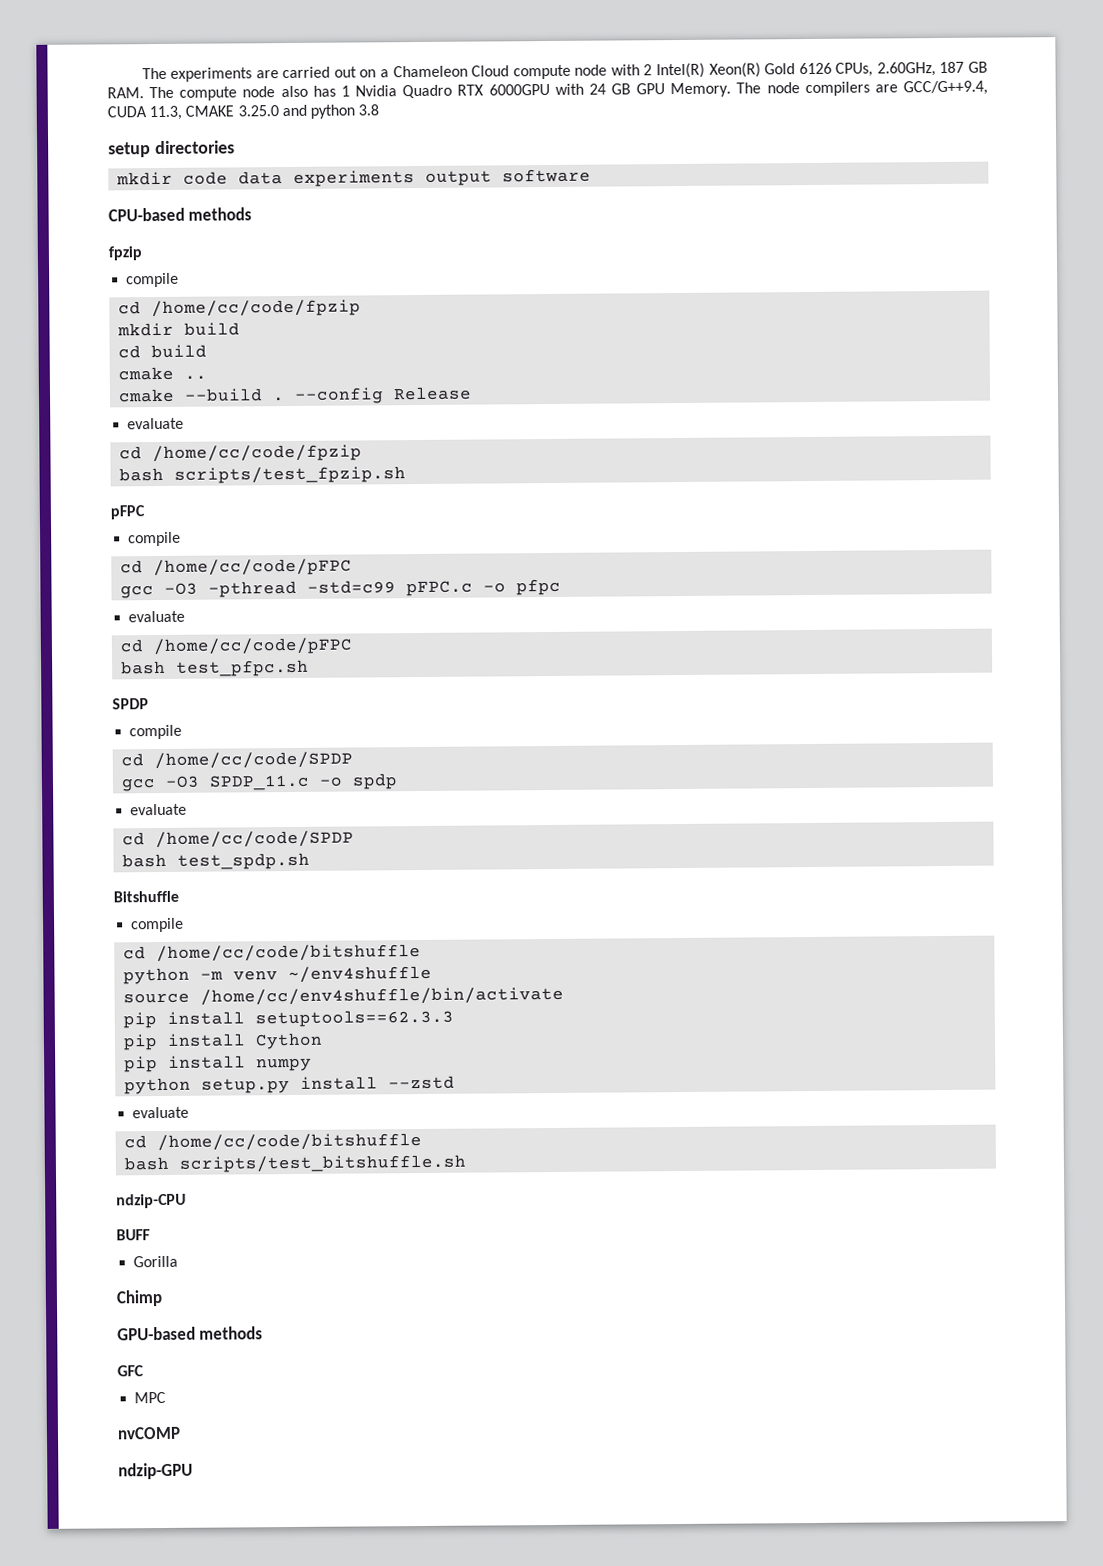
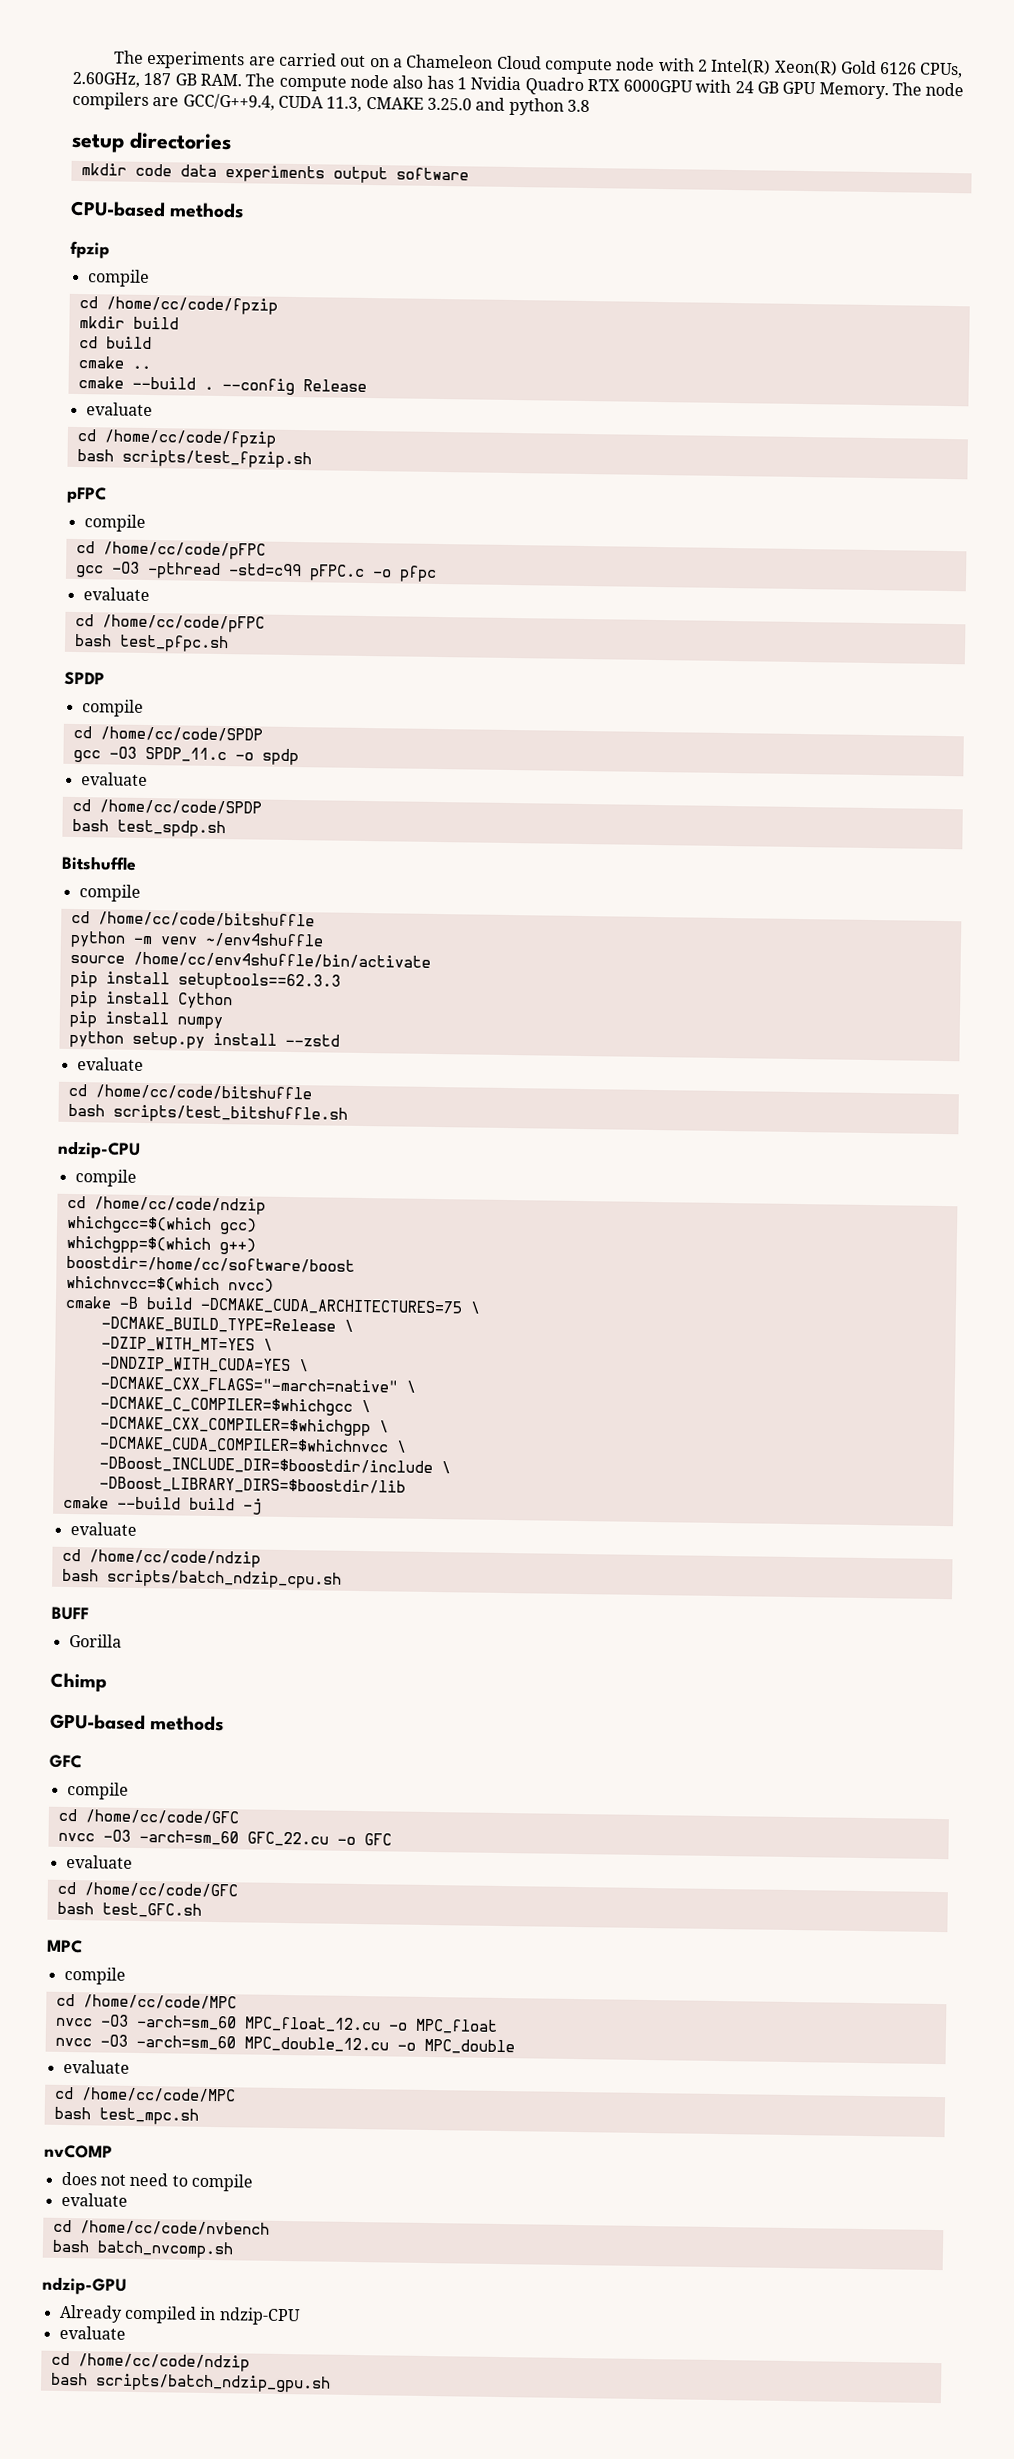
  bash scripts/test_bitshuffle.sh
  ndzip-CPU
+ compile
+ cd /home/cc/code/ndzip
+ whichgcc=$(which gcc)
+ whichgpp=$(which g++)
+ boostdir=/home/cc/software/boost
+ whichnvcc=$(which nvcc)
+ cmake -B build -DCMAKE_CUDA_ARCHITECTURES=75 \
+ -DCMAKE_BUILD_TYPE=Release \
+ -DZIP_WITH_MT=YES \
+ -DNDZIP_WITH_CUDA=YES \
+ -DCMAKE_CXX_FLAGS="-march=native" \
+ -DCMAKE_C_COMPILER=$whichgcc \
+ -DCMAKE_CXX_COMPILER=$whichgpp \
+ -DCMAKE_CUDA_COMPILER=$whichnvcc \
+ -DBoost_INCLUDE_DIR=$boostdir/include \
+ -DBoost_LIBRARY_DIRS=$boostdir/lib
+ cmake --build build -j
+ evaluate
+ cd /home/cc/code/ndzip
+ bash scripts/batch_ndzip_cpu.sh
  GPU-based methods
  GFC
+ compile
+ cd /home/cc/code/GFC
+ nvcc -O3 -arch=sm_60 GFC_22.cu -o GFC
+ evaluate
+ cd /home/cc/code/GFC
+ bash test_GFC.sh
  MPC
+ compile
+ cd /home/cc/code/MPC
+ nvcc -O3 -arch=sm_60 MPC_float_12.cu -o MPC_float
+ nvcc -O3 -arch=sm_60 MPC_double_12.cu -o MPC_double
+ evaluate
+ cd /home/cc/code/MPC
+ bash test_mpc.sh
  nvCOMP
+ does not need to compile
+ evaluate
+ cd /home/cc/code/nvbench
+ bash batch_nvcomp.sh
  ndzip-GPU
+ Already compiled in ndzip-CPU
+ evaluate
+ cd /home/cc/code/ndzip
+ bash scripts/batch_ndzip_gpu.sh

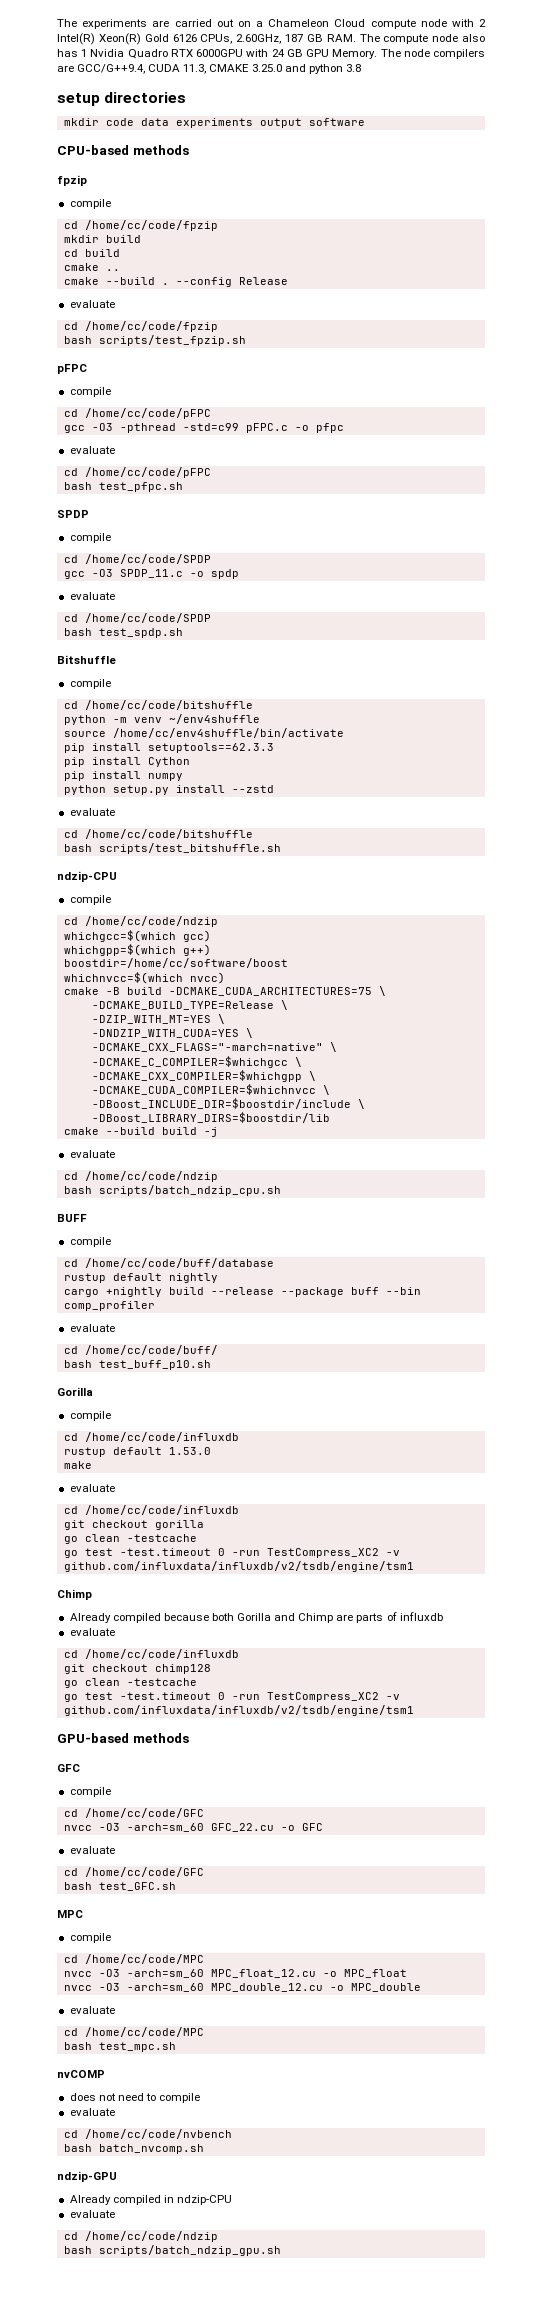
  BUFF
+ compile
+ cd /home/cc/code/buff/database
+ rustup default nightly
+ cargo +nightly build --release --package buff --bin comp_profiler
+ evaluate
+ cd /home/cc/code/buff/
+ bash test_buff_p10.sh
  Gorilla
+ compile
+ cd /home/cc/code/influxdb
+ rustup default 1.53.0
+ make
+ evaluate
+ cd /home/cc/code/influxdb
+ git checkout gorilla
+ go clean -testcache
+ go test -test.timeout 0 -run TestCompress_XC2 -v github.com/influxdata/influxdb/v2/tsdb/engine/tsm1
  Chimp
+ Already compiled because both Gorilla and Chimp are parts of influxdb
+ evaluate
+ cd /home/cc/code/influxdb
+ git checkout chimp128
+ go clean -testcache
+ go test -test.timeout 0 -run TestCompress_XC2 -v github.com/influxdata/influxdb/v2/tsdb/engine/tsm1

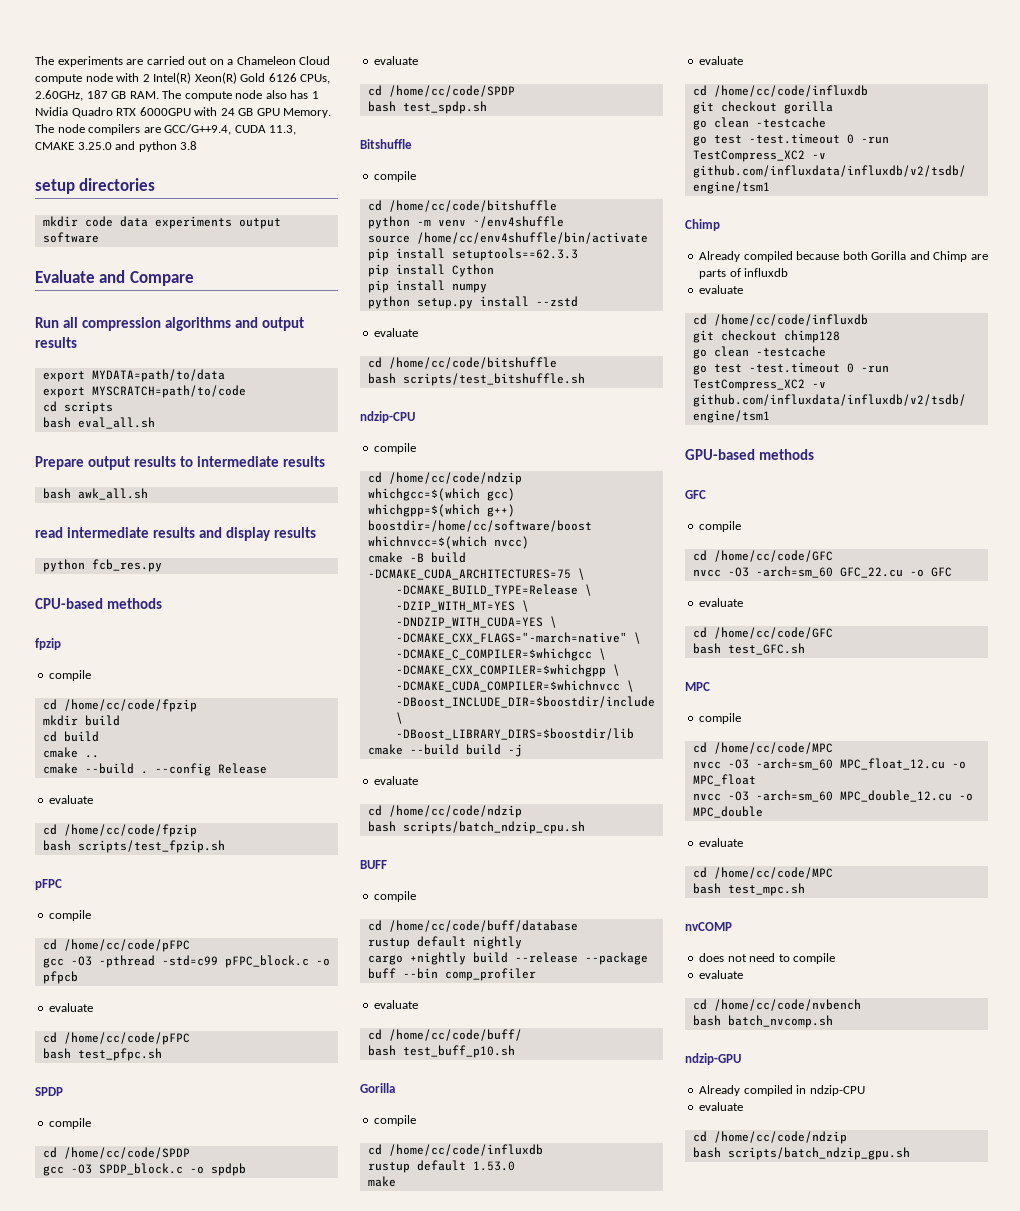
+ Evaluate and Compare
+ Run all compression algorithms and output results
+ export MYDATA=path/to/data
+ export MYSCRATCH=path/to/code
+ cd scripts
+ bash eval_all.sh
+ Prepare output results to intermediate results
+ bash awk_all.sh
+ read intermediate results and display results
+ python fcb_res.py
- gcc -O3 -pthread -std=c99 pFPC.c -o pfpc
+ gcc -O3 -pthread -std=c99 pFPC_block.c -o pfpcb
- gcc -O3 SPDP_11.c -o spdp
+ gcc -O3 SPDP_block.c -o spdpb

